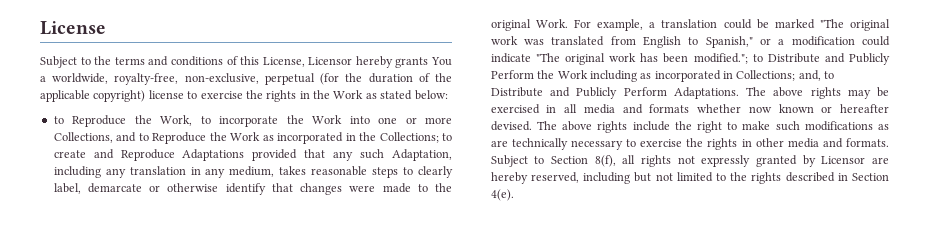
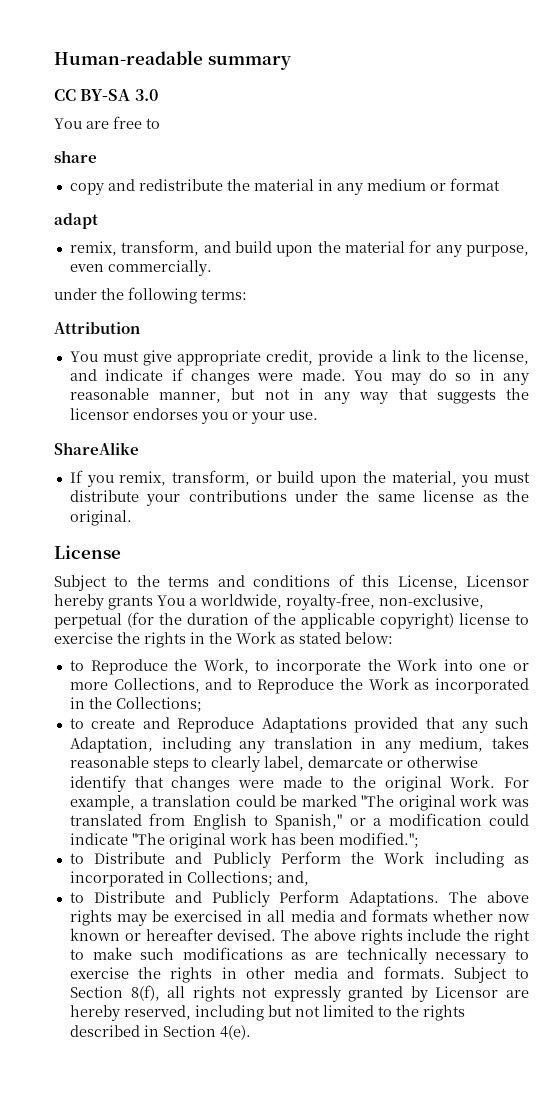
+ Human-readable summary
+ CC BY-SA 3.0
+ You are free to
+ share
+ copy and redistribute the material in any medium or format
+ adapt
+ remix, transform, and build upon the material for any purpose, even commercially.
+ under the following terms:
+ Attribution
+ You must give appropriate credit, provide a link to the license, and indicate if changes were made. You may do so in any reasonable manner, but not in any way that suggests the licensor endorses you or your use.
+ ShareAlike
+ If you remix, transform, or build upon the material, you must distribute your contributions under the same license as the original.
- to Reproduce the Work, to incorporate the Work into one or more Collections, and to Reproduce the Work as incorporated in the Collections; to create and Reproduce Adaptations provided that any such Adaptation, including any translation in any medium, takes reasonable steps to clearly label, demarcate or otherwise identify that changes were made to the original Work.
+ to Reproduce the Work, to incorporate the Work into one or more Collections, and to Reproduce the Work as incorporated in the Collections;
+ to create and Reproduce Adaptations provided that any such Adaptation, including any translation in any medium, takes reasonable steps to clearly label, demarcate or otherwise identify that changes were made to the original Work.
- For example, a translation could be marked "The original work was translated from English to Spanish," or a modification could indicate "The original work has been modified."; to Distribute and Publicly Perform the Work including as incorporated in Collections; and, to Distribute and Publicly Perform Adaptations.
+ For example, a translation could be marked "The original work was translated from English to Spanish," or a modification could indicate "The original work has been modified.";
+ to Distribute and Publicly Perform the Work including as incorporated in Collections; and,
+ to Distribute and Publicly Perform Adaptations.

